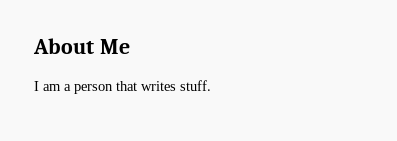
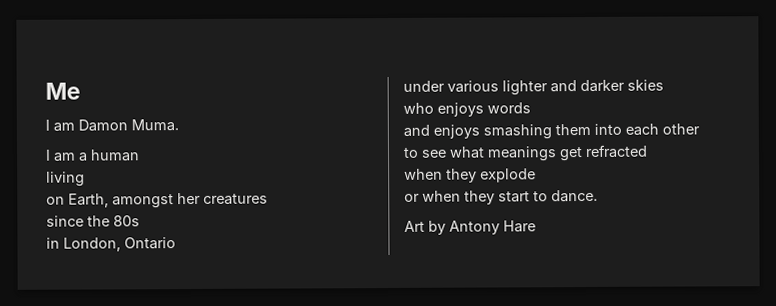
- About Me
+ Me
+ I am Damon Muma.
- I am a person that writes stuff.
+ I am a human
+ living
+ on Earth, amongst her creatures
+ since the 80s
+ in London, Ontario
+ under various lighter and darker skies
+ who enjoys words
+ and enjoys smashing them into each other
+ to see what meanings get refracted
+ when they explode
+ or when they start to dance.
+ Art by Antony Hare

